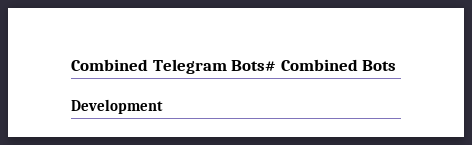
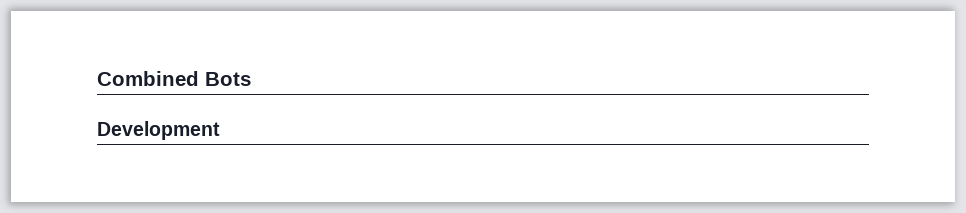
- Combined Telegram Bots# Combined Bots
+ Combined Bots

